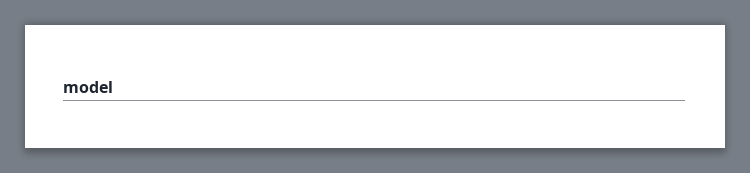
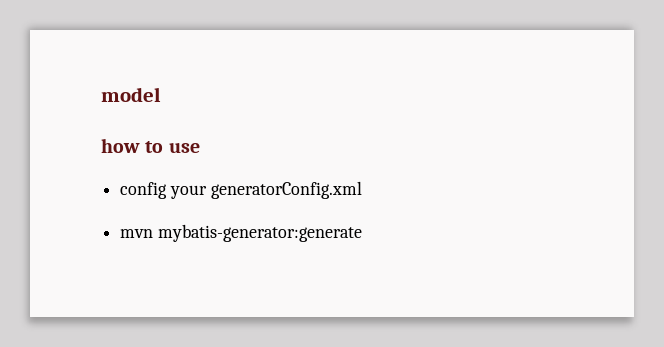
+ how to use
+ config your generatorConfig.xml
+ mvn mybatis-generator:generate

